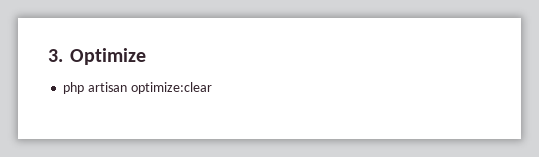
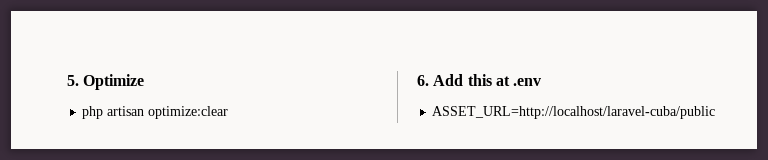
- 3. Optimize
+ 5. Optimize
+ 6. Add this at .env
+ ASSET_URL=http://localhost/laravel-cuba/public

